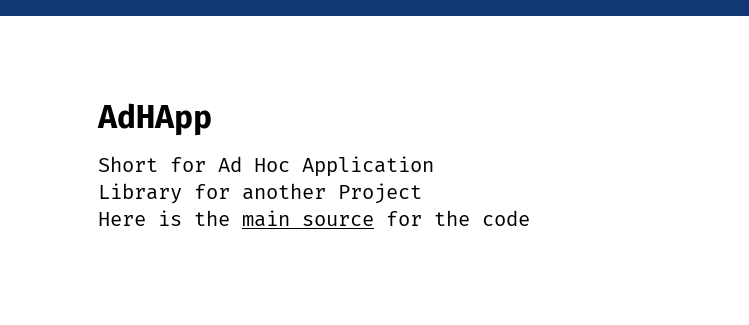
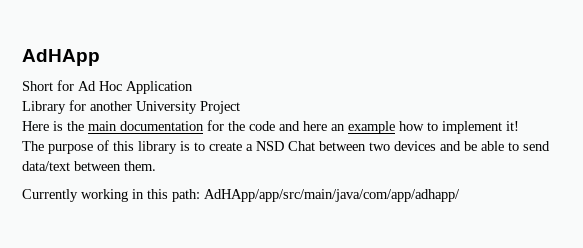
- Library for another Project
+ Library for another University Project
- Here is the main source for the code
+ Here is the main documentation for the code and here an example how to implement it!
+ The purpose of this library is to create a NSD Chat between two devices and be able to send data/text between them.
+ Currently working in this path: AdHApp/app/src/main/java/com/app/adhapp/

